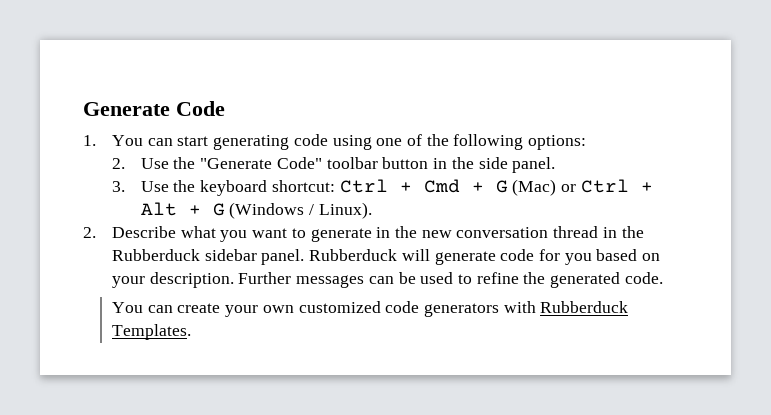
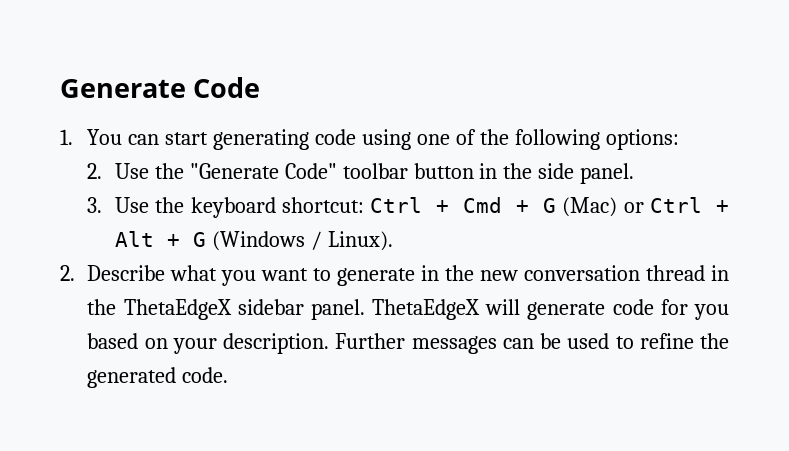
- 2. Describe what you want to generate in the new conversation thread in the Rubberduck sidebar panel.
+ 2. Describe what you want to generate in the new conversation thread in the ThetaEdgeX sidebar panel.
- Rubberduck will generate code for you based on your description.
+ ThetaEdgeX will generate code for you based on your description.
- You can create your own customized code generators with Rubberduck Templates.

